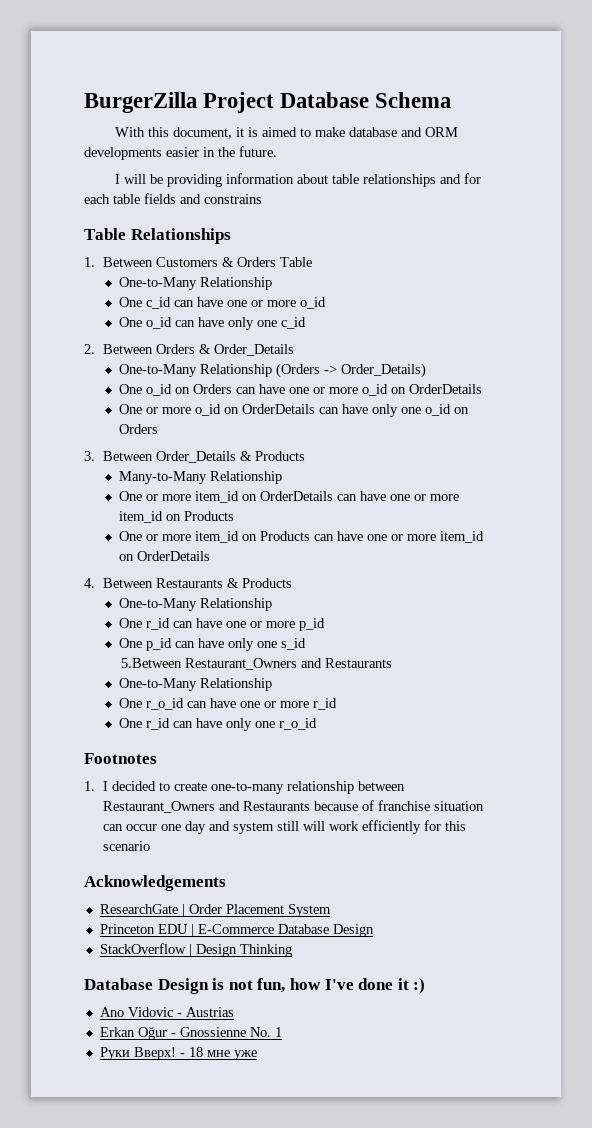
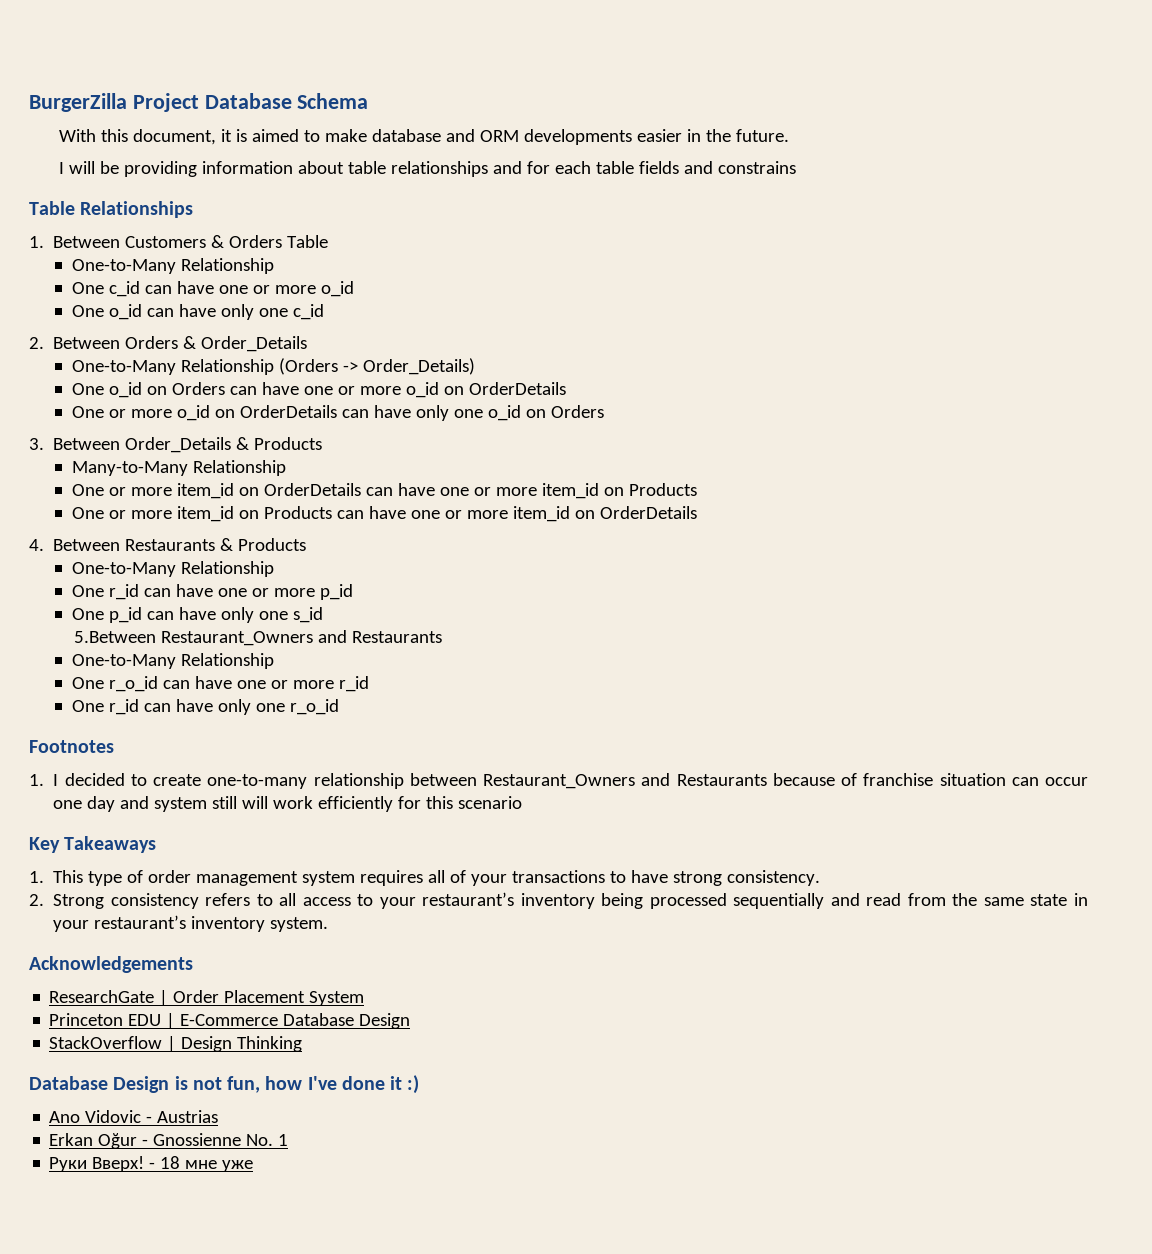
+ Key Takeaways
+ 1. This type of order management system requires all of your transactions to have strong consistency.
+ 2. Strong consistency refers to all access to your restaurant’s inventory being processed sequentially and read from the same state in your restaurant’s inventory system.

